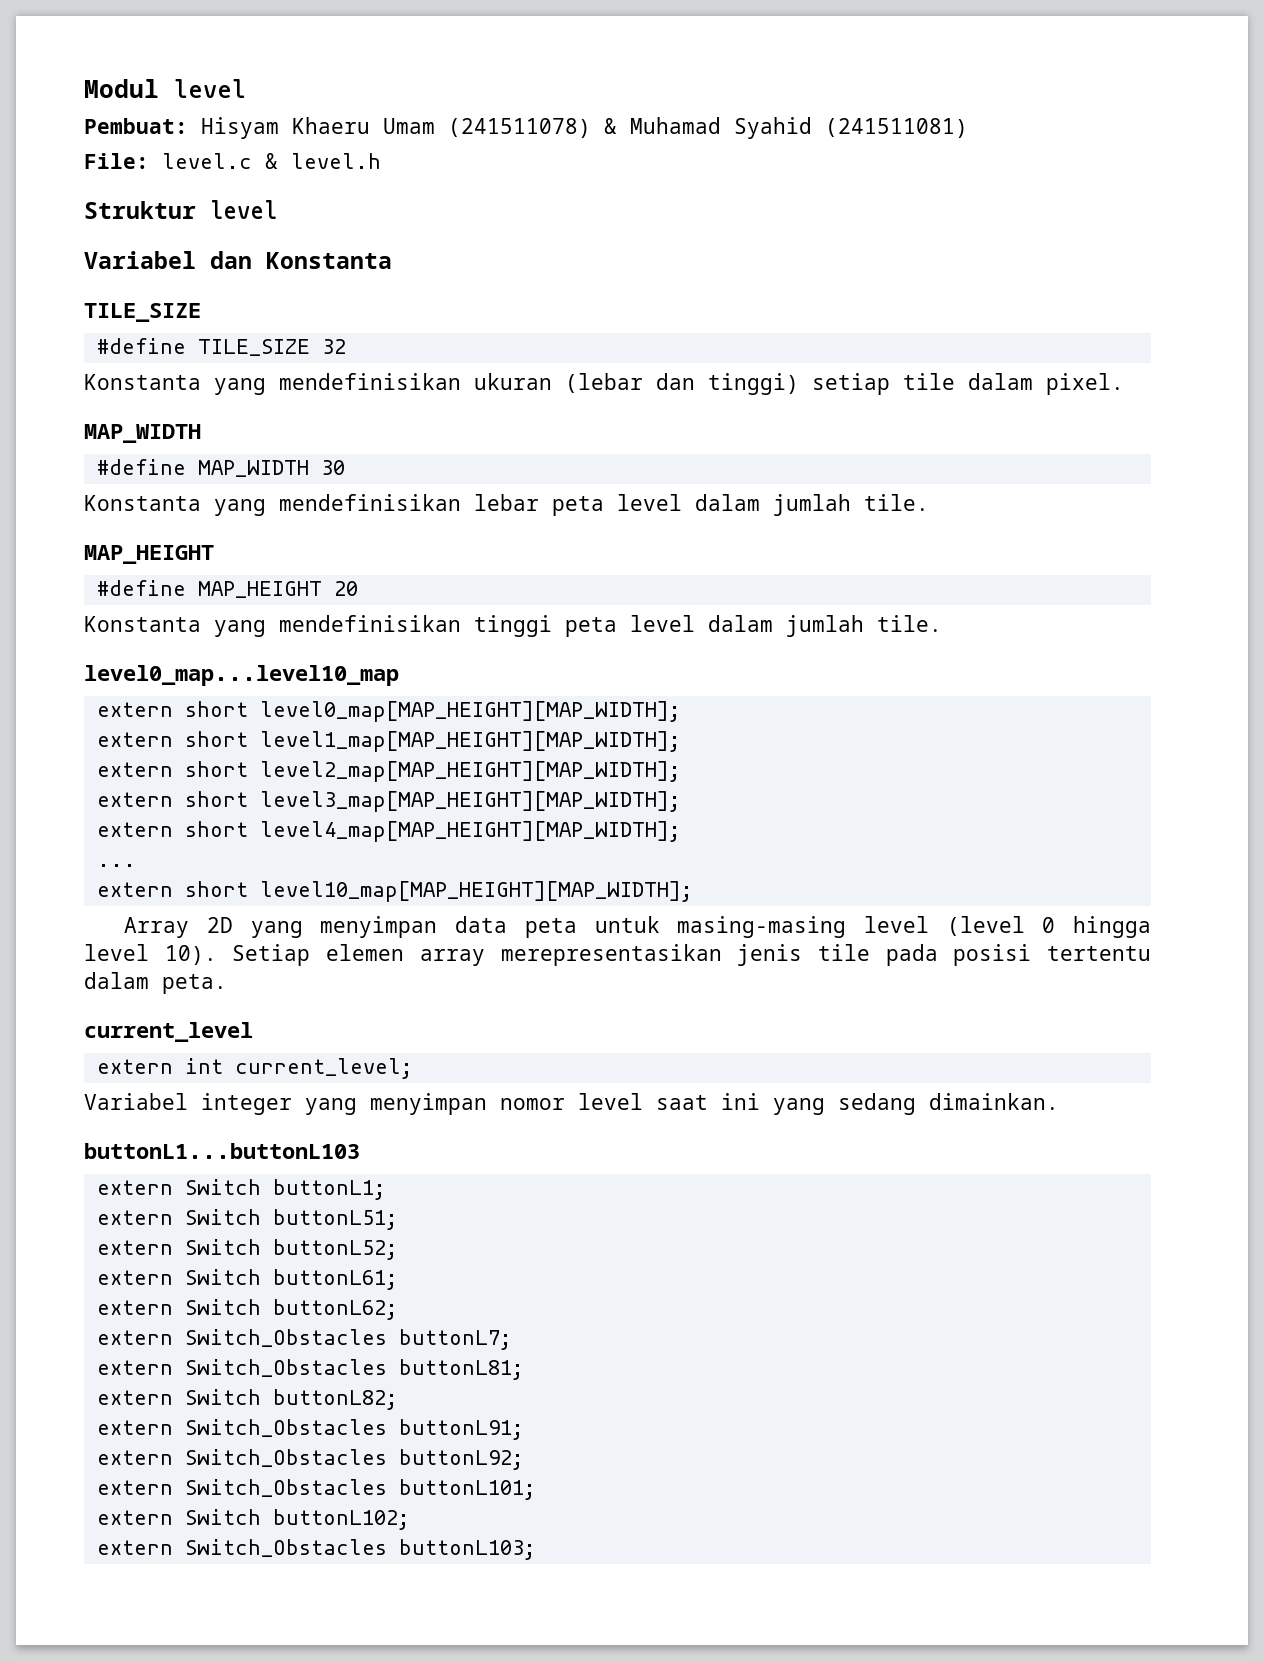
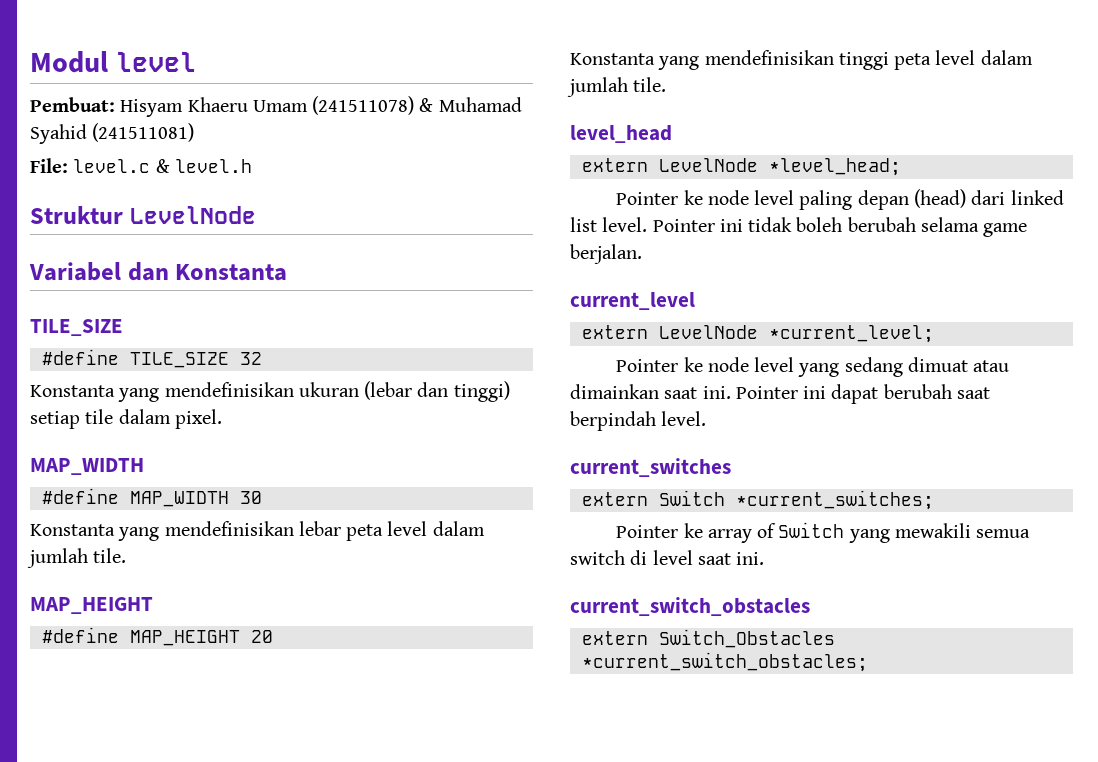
- Struktur level
+ Struktur LevelNode
- level0_map...level10_map
- extern short level0_map[MAP_HEIGHT][MAP_WIDTH];
- extern short level1_map[MAP_HEIGHT][MAP_WIDTH];
- extern short level2_map[MAP_HEIGHT][MAP_WIDTH];
- extern short level3_map[MAP_HEIGHT][MAP_WIDTH];
- extern short level4_map[MAP_HEIGHT][MAP_WIDTH];
- ...
- extern short level10_map[MAP_HEIGHT][MAP_WIDTH];
- Array 2D yang menyimpan data peta untuk masing-masing level (level 0 hingga level 10). Setiap elemen array merepresentasikan jenis tile pada posisi tertentu dalam peta.
+ level_head
+ extern LevelNode *level_head;
+ Pointer ke node level paling depan (head) dari linked list level. Pointer ini tidak boleh berubah selama game berjalan.
  current_level
- extern int current_level;
- Variabel integer yang menyimpan nomor level saat ini yang sedang dimainkan.
- buttonL1...buttonL103
- extern Switch buttonL1;
- extern Switch buttonL51;
- extern Switch buttonL52;
- extern Switch buttonL61;
- extern Switch buttonL62;
- extern Switch_Obstacles buttonL7;
- extern Switch_Obstacles buttonL81;
- extern Switch buttonL82;
- extern Switch_Obstacles buttonL91;
- extern Switch_Obstacles buttonL92;
- extern Switch_Obstacles buttonL101;
- extern Switch buttonL102;
- extern Switch_Obstacles buttonL103;
+ extern LevelNode *current_level;
+ Pointer ke node level yang sedang dimuat atau dimainkan saat ini. Pointer ini dapat berubah saat berpindah level.
+ current_switches
+ extern Switch *current_switches;
+ Pointer ke array of Switch yang mewakili semua switch di level saat ini.
+ current_switch_obstacles
+ extern Switch_Obstacles *current_switch_obstacles;

